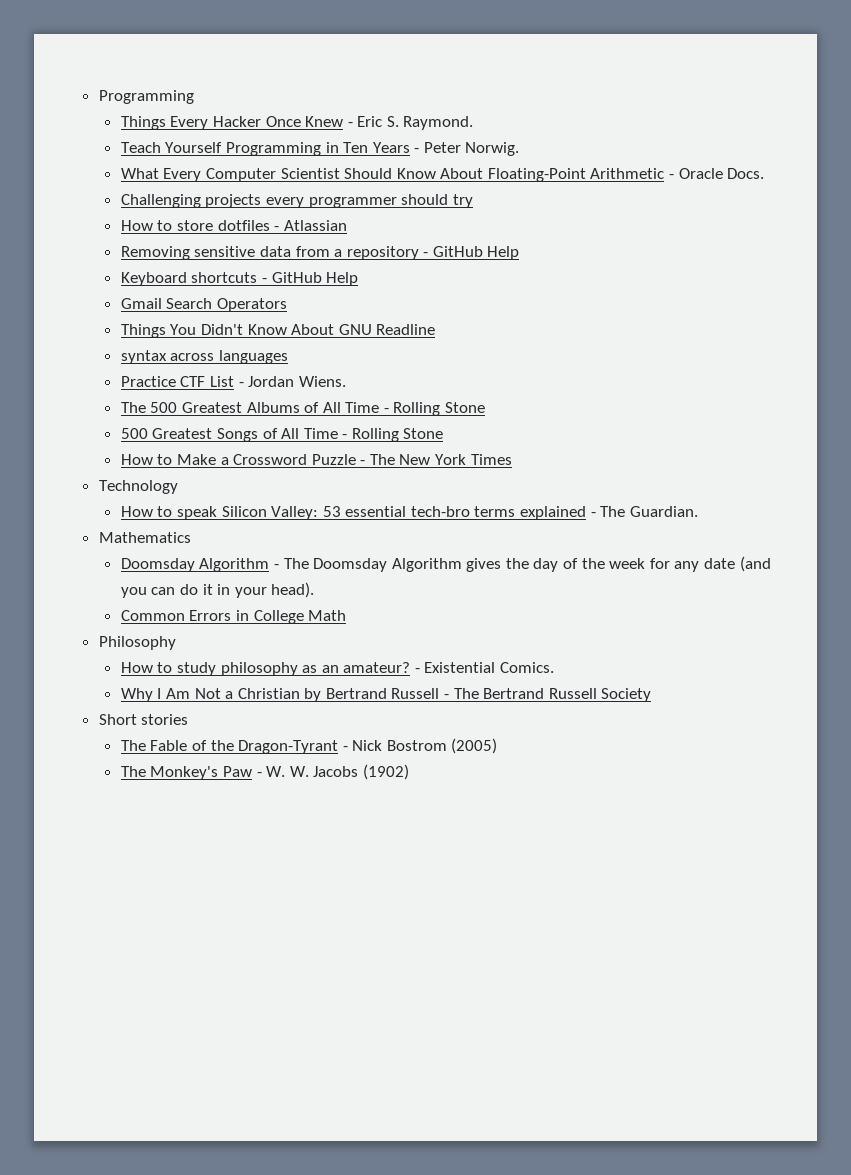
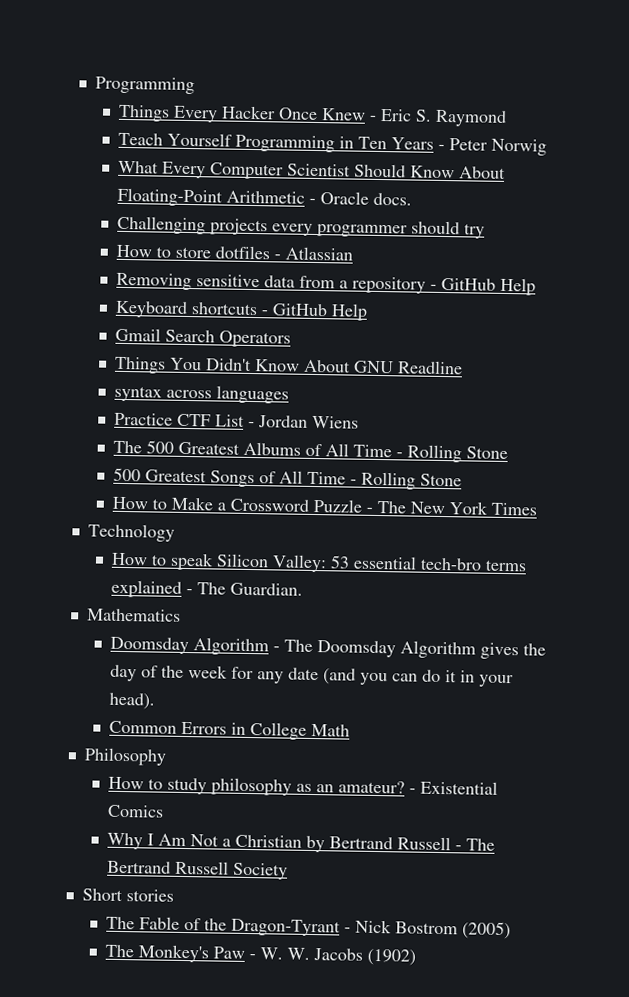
- Things Every Hacker Once Knew - Eric S. Raymond.
+ Things Every Hacker Once Knew - Eric S. Raymond
- Teach Yourself Programming in Ten Years - Peter Norwig.
+ Teach Yourself Programming in Ten Years - Peter Norwig
- What Every Computer Scientist Should Know About Floating-Point Arithmetic - Oracle Docs.
+ What Every Computer Scientist Should Know About Floating-Point Arithmetic - Oracle docs.
- Practice CTF List - Jordan Wiens.
+ Practice CTF List - Jordan Wiens
- - Existential Comics.
+ - Existential Comics

